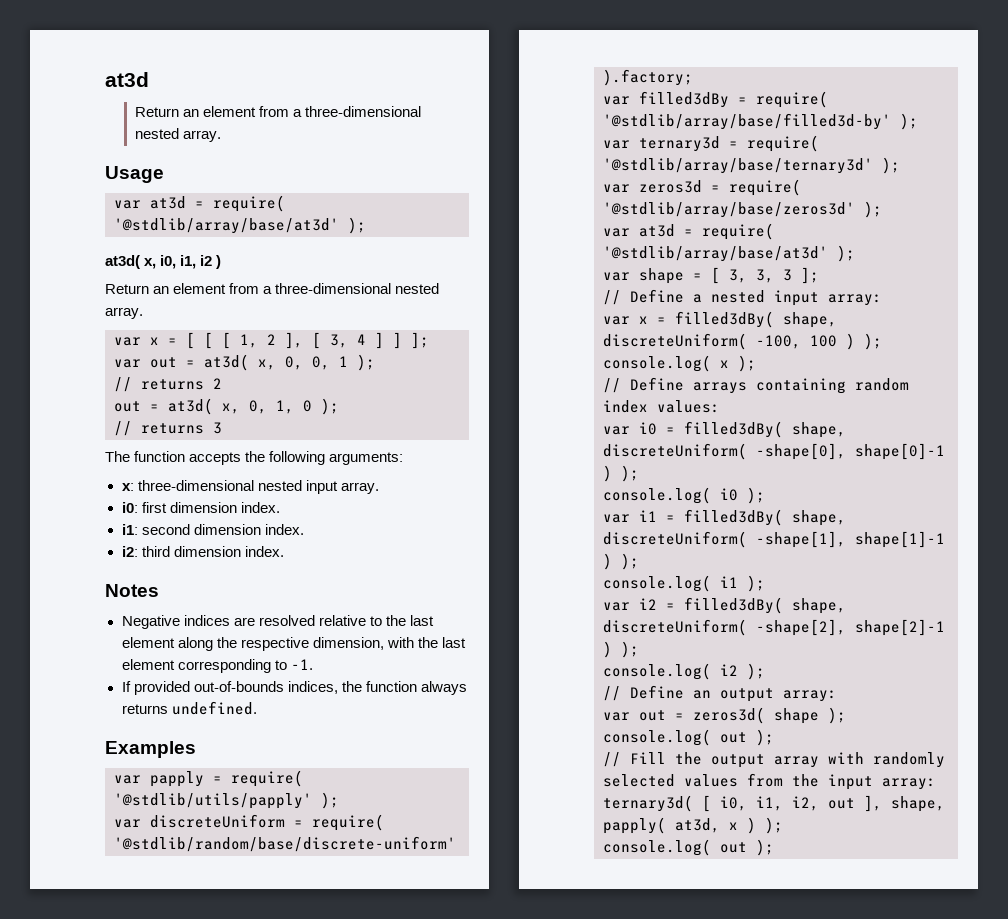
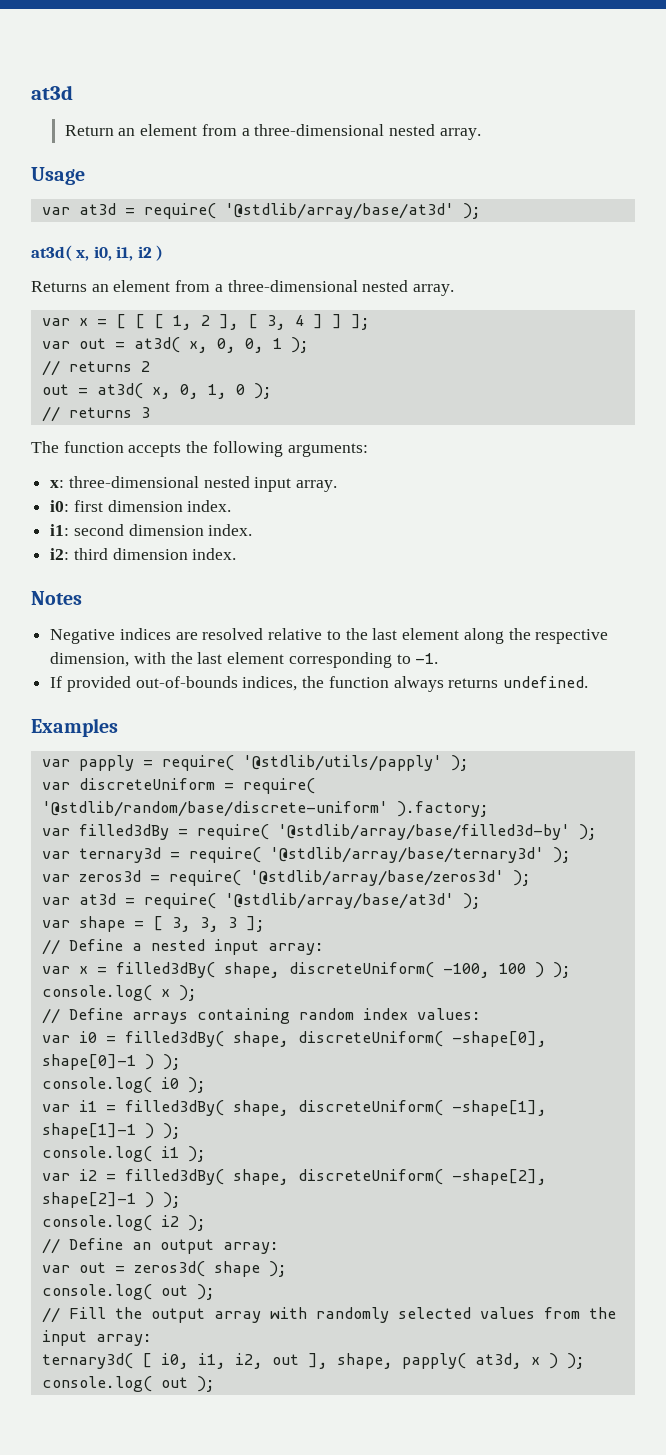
  at3d( x, i0, i1, i2 )
- Return an element from a three-dimensional nested array.
+ Returns an element from a three-dimensional nested array.

